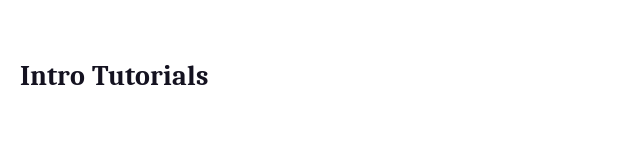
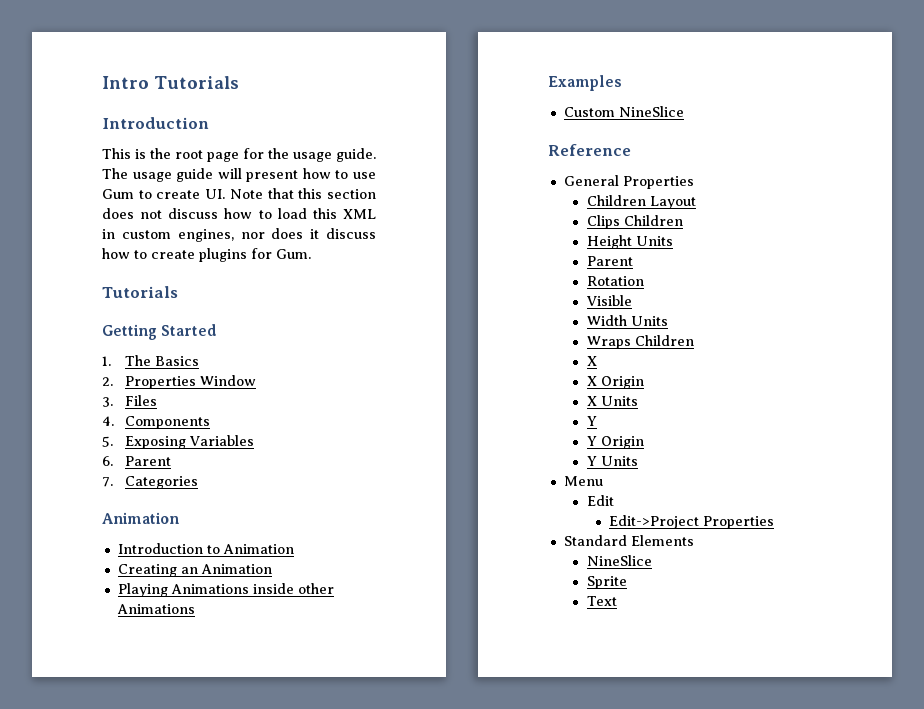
  Intro Tutorials
+ Introduction
+ This is the root page for the usage guide. The usage guide will present how to use Gum to create UI. Note that this section does not discuss how to load this XML in custom engines, nor does it discuss how to create plugins for Gum.
+ Tutorials
+ Getting Started
+ 1. The Basics
+ 2. Properties Window
+ 3. Files
+ 4. Components
+ 5. Exposing Variables
+ 6. Parent
+ 7. Categories
+ Animation
+ Introduction to Animation
+ Creating an Animation
+ Playing Animations inside other Animations
+ Examples
+ Custom NineSlice
+ Reference
+ General Properties
+ Children Layout
+ Clips Children
+ Height Units
+ Parent
+ Rotation
+ Visible
+ Width Units
+ Wraps Children
+ X
+ X Origin
+ X Units
+ Y
+ Y Origin
+ Y Units
+ Menu
+ Edit
+ Edit->Project Properties
+ Standard Elements
+ NineSlice
+ Sprite
+ Text

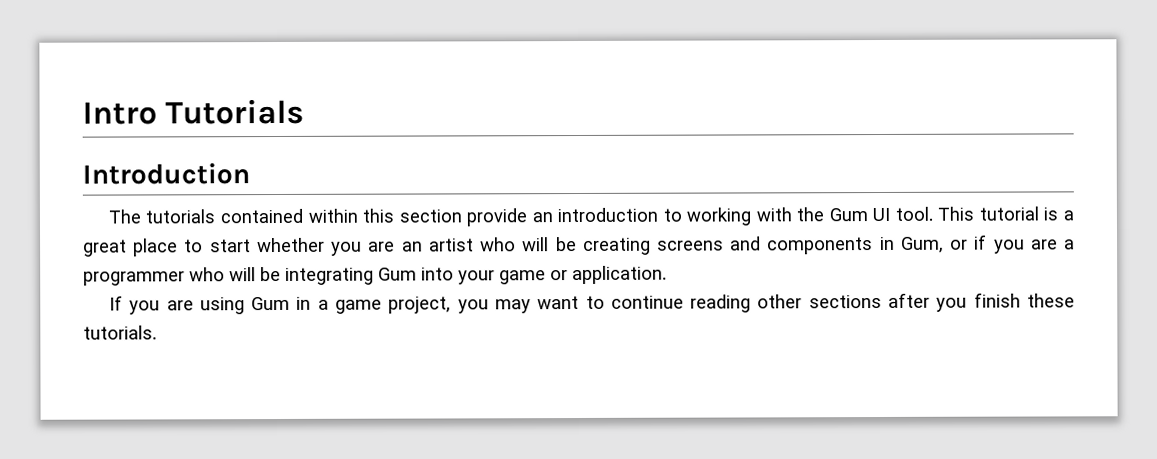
- This is the root page for the usage guide. The usage guide will present how to use Gum to create UI. Note that this section does not discuss how to load this XML in custom engines, nor does it discuss how to create plugins for Gum.
- Tutorials
- Getting Started
- 1. The Basics
- 2. Properties Window
- 3. Files
- 4. Components
- 5. Exposing Variables
- 6. Parent
- 7. Categories
- Animation
- Introduction to Animation
- Creating an Animation
- Playing Animations inside other Animations
- Examples
- Custom NineSlice
- Reference
- General Properties
- Children Layout
- Clips Children
- Height Units
- Parent
- Rotation
- Visible
- Width Units
- Wraps Children
- X
- X Origin
- X Units
- Y
- Y Origin
- Y Units
- Menu
- Edit
- Edit->Project Properties
- Standard Elements
- NineSlice
- Sprite
- Text
+ The tutorials contained within this section provide an introduction to working with the Gum UI tool. This tutorial is a great place to start whether you are an artist who will be creating screens and components in Gum, or if you are a programmer who will be integrating Gum into your game or application.
+ If you are using Gum in a game project, you may want to continue reading other sections after you finish these tutorials.

